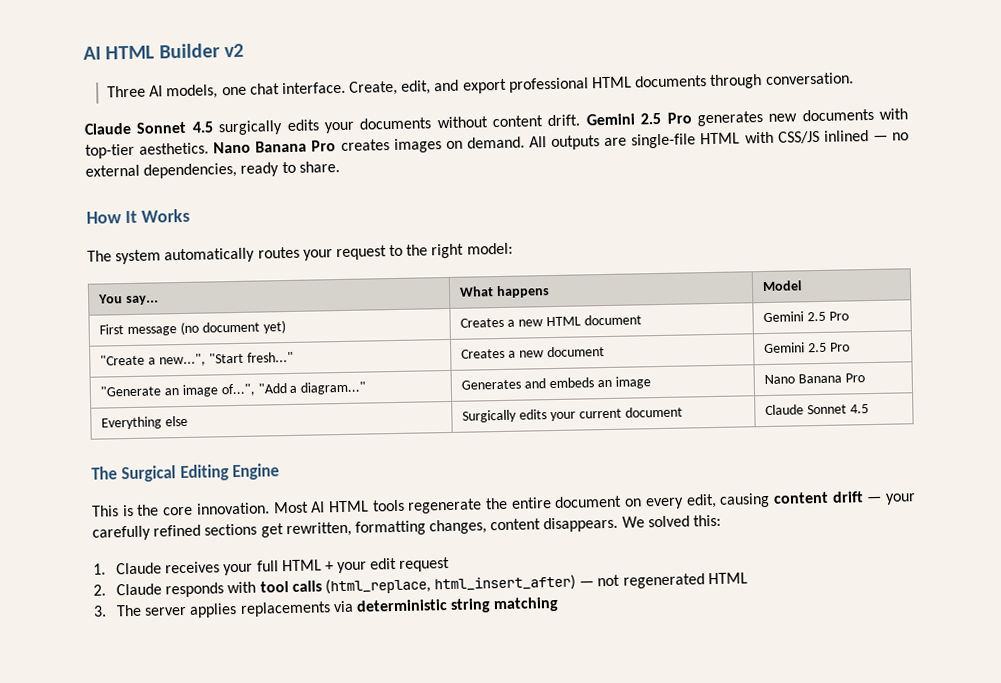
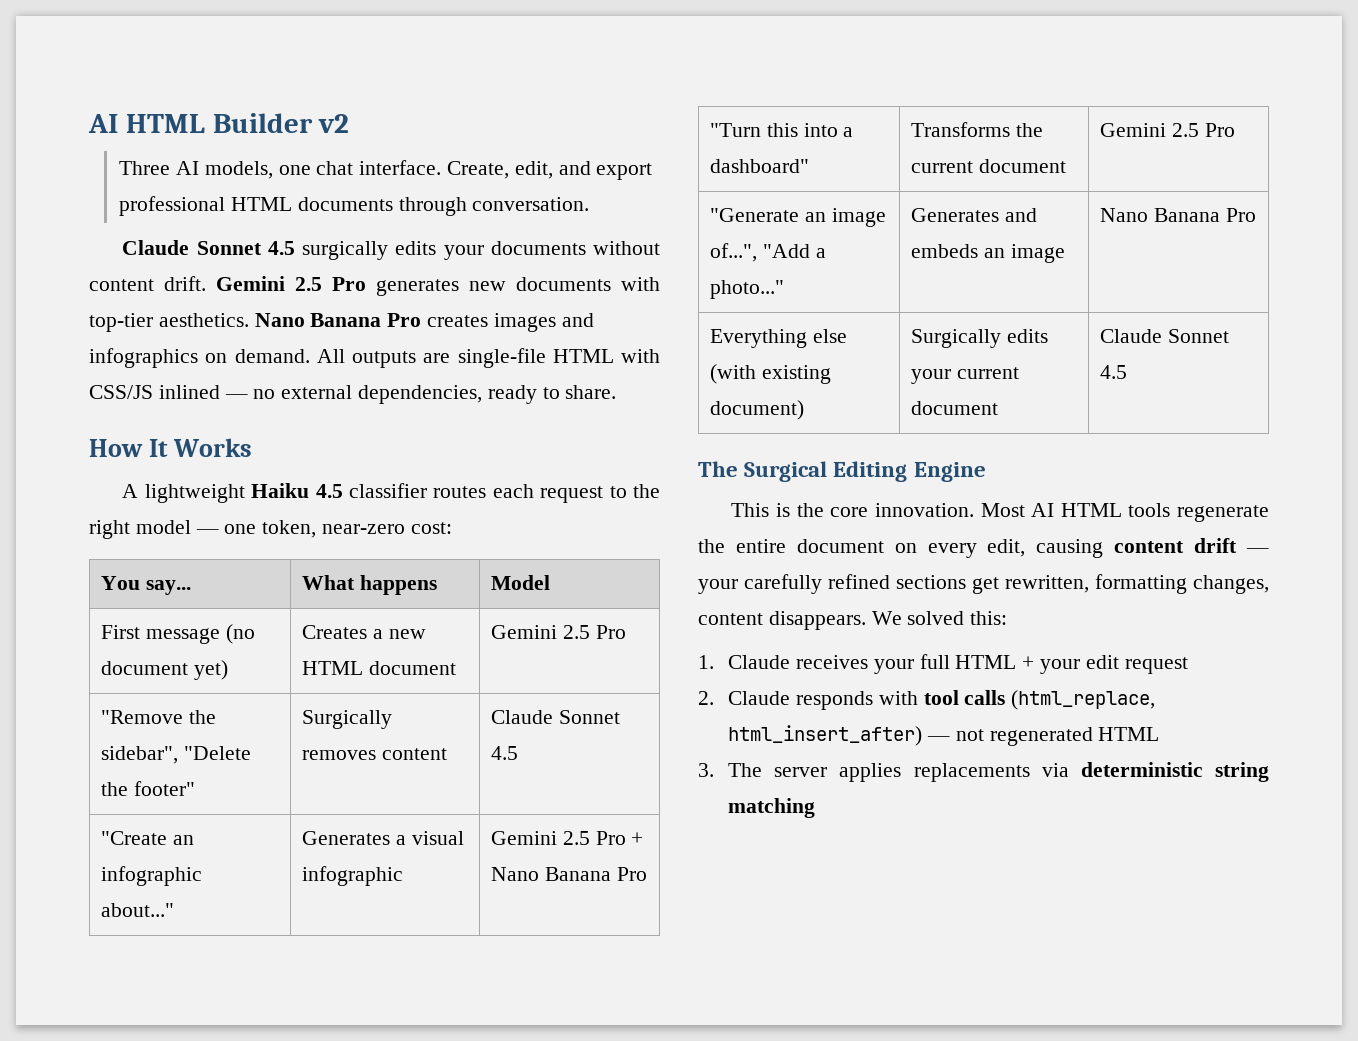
- Nano Banana Pro creates images on demand.
+ Nano Banana Pro creates images and infographics on demand.
- The system automatically routes your request to the right model:
+ A lightweight Haiku 4.5 classifier routes each request to the right model — one token, near-zero cost:
- "Create a new...", "Start fresh..." | Creates a new document | Gemini 2.5 Pro
+ "Remove the sidebar", "Delete the footer" | Surgically removes content | Claude Sonnet 4.5
+ "Create an infographic about..." | Generates a visual infographic | Gemini 2.5 Pro + Nano Banana Pro
+ "Turn this into a dashboard" | Transforms the current document | Gemini 2.5 Pro
- "Generate an image of...", "Add a diagram..." | Generates and embeds an image | Nano Banana Pro
+ "Generate an image of...", "Add a photo..." | Generates and embeds an image | Nano Banana Pro
- Everything else | Surgically edits your current document | Claude Sonnet 4.5
+ Everything else (with existing document) | Surgically edits your current document | Claude Sonnet 4.5

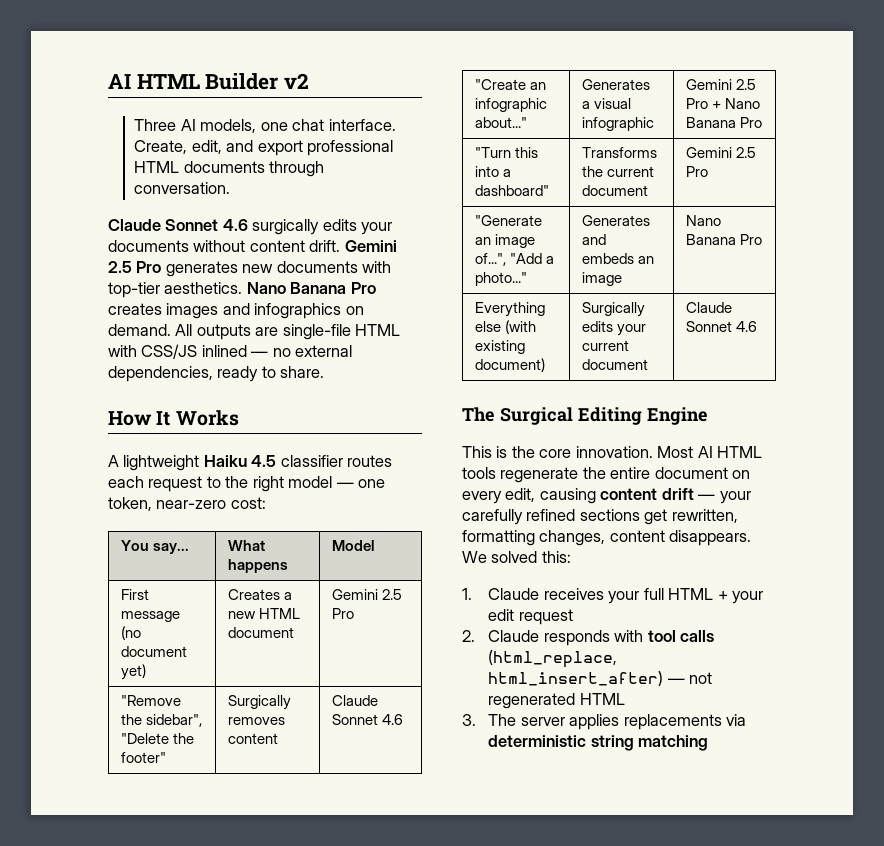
- Claude Sonnet 4.5 surgically edits your documents without content drift.
+ Claude Sonnet 4.6 surgically edits your documents without content drift.
- "Remove the sidebar", "Delete the footer" | Surgically removes content | Claude Sonnet 4.5
+ "Remove the sidebar", "Delete the footer" | Surgically removes content | Claude Sonnet 4.6
- Everything else (with existing document) | Surgically edits your current document | Claude Sonnet 4.5
+ Everything else (with existing document) | Surgically edits your current document | Claude Sonnet 4.6

